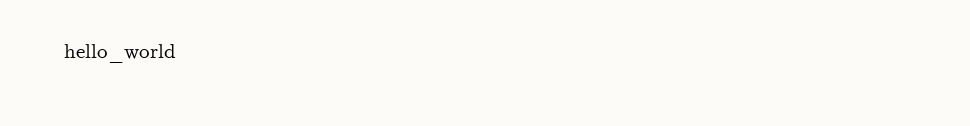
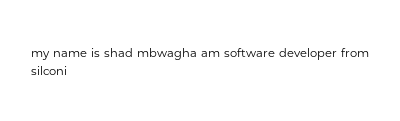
- hello_world
+ my name is shad mbwagha am software developer from silconi

